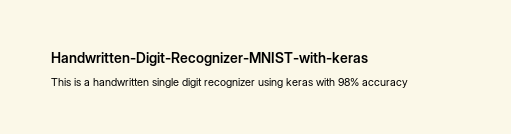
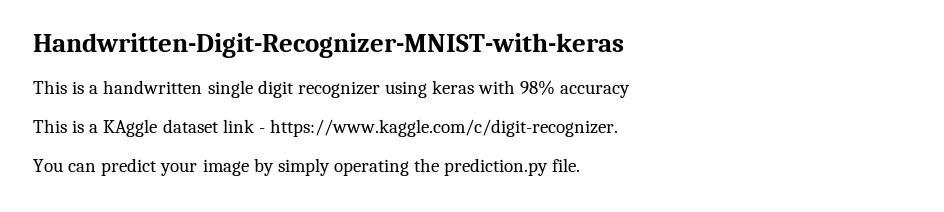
+ This is a KAggle dataset link - https://www.kaggle.com/c/digit-recognizer.
+ You can predict your image by simply operating the prediction.py file.

